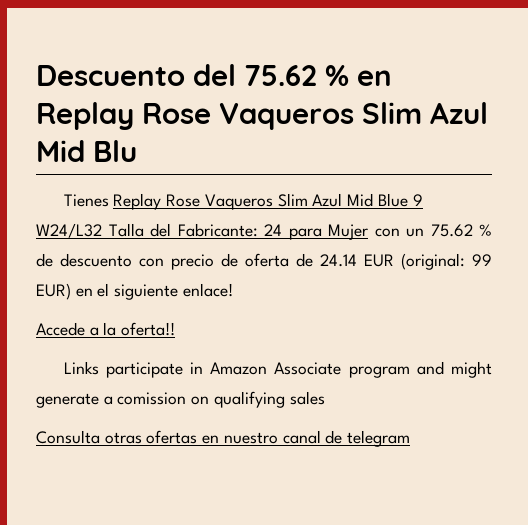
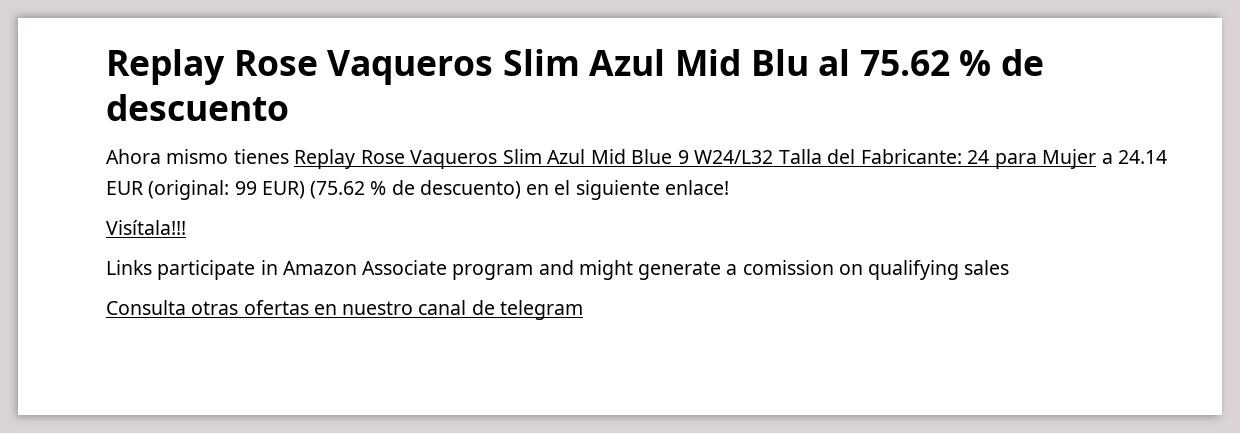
- Descuento del 75.62 % en Replay Rose Vaqueros Slim Azul Mid Blu
- Tienes Replay Rose Vaqueros Slim Azul Mid Blue 9 W24/L32 Talla del Fabricante: 24 para Mujer con un 75.62 % de descuento con precio de oferta de 24.14 EUR (original: 99 EUR) en el siguiente enlace!
+ Replay Rose Vaqueros Slim Azul Mid Blu al 75.62 % de descuento
+ Ahora mismo tienes Replay Rose Vaqueros Slim Azul Mid Blue 9 W24/L32 Talla del Fabricante: 24 para Mujer a 24.14 EUR (original: 99 EUR) (75.62 % de descuento) en el siguiente enlace!
- Accede a la oferta!!
+ Visítala!!!

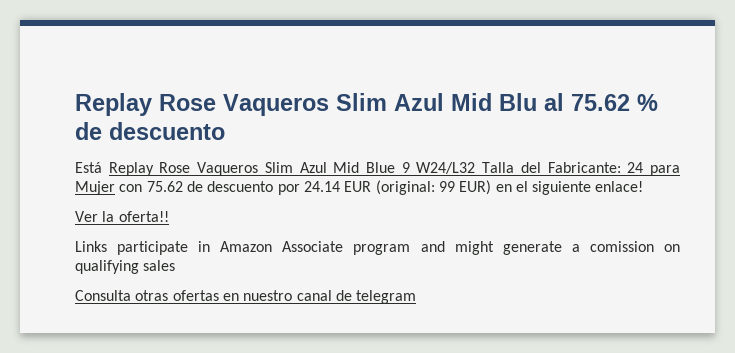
- Ahora mismo tienes Replay Rose Vaqueros Slim Azul Mid Blue 9 W24/L32 Talla del Fabricante: 24 para Mujer a 24.14 EUR (original: 99 EUR) (75.62 % de descuento) en el siguiente enlace!
+ Está Replay Rose Vaqueros Slim Azul Mid Blue 9 W24/L32 Talla del Fabricante: 24 para Mujer con 75.62 de descuento por 24.14 EUR (original: 99 EUR) en el siguiente enlace!
- Visítala!!!
+ Ver la oferta!!

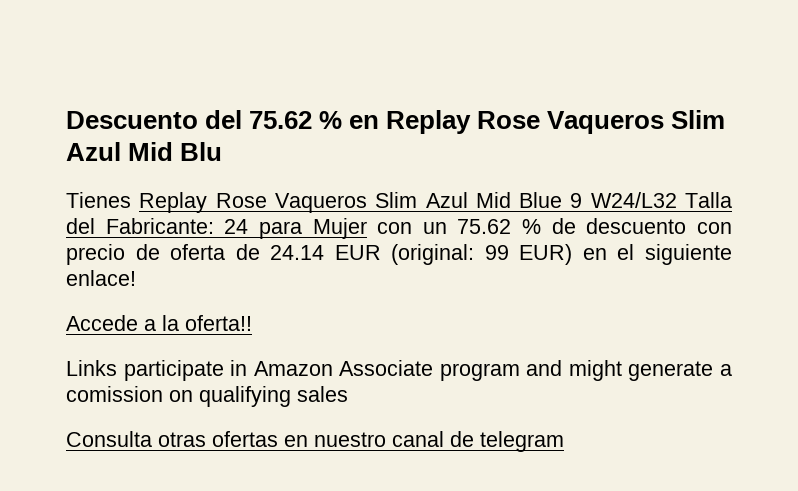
- Replay Rose Vaqueros Slim Azul Mid Blu al 75.62 % de descuento
- Está Replay Rose Vaqueros Slim Azul Mid Blue 9 W24/L32 Talla del Fabricante: 24 para Mujer con 75.62 de descuento por 24.14 EUR (original: 99 EUR) en el siguiente enlace!
+ Descuento del 75.62 % en Replay Rose Vaqueros Slim Azul Mid Blu
+ Tienes Replay Rose Vaqueros Slim Azul Mid Blue 9 W24/L32 Talla del Fabricante: 24 para Mujer con un 75.62 % de descuento con precio de oferta de 24.14 EUR (original: 99 EUR) en el siguiente enlace!
- Ver la oferta!!
+ Accede a la oferta!!

